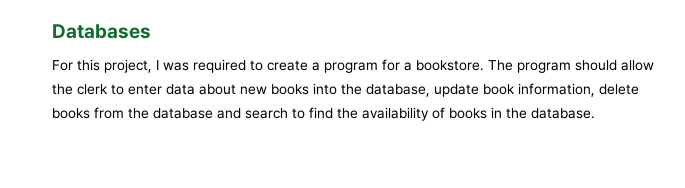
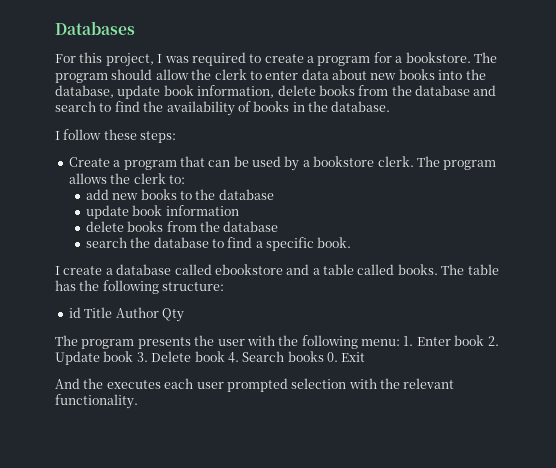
+ I follow these steps:
+ Create a program that can be used by a bookstore clerk. The program allows the clerk to:
+ add new books to the database
+ update book information
+ delete books from the database
+ search the database to find a specific book.
+ I create a database called ebookstore and a table called books. The table has the following structure:
+ id Title Author Qty
+ The program presents the user with the following menu: 1. Enter book 2. Update book 3. Delete book 4. Search books 0. Exit
+ And the executes each user prompted selection with the relevant functionality.

